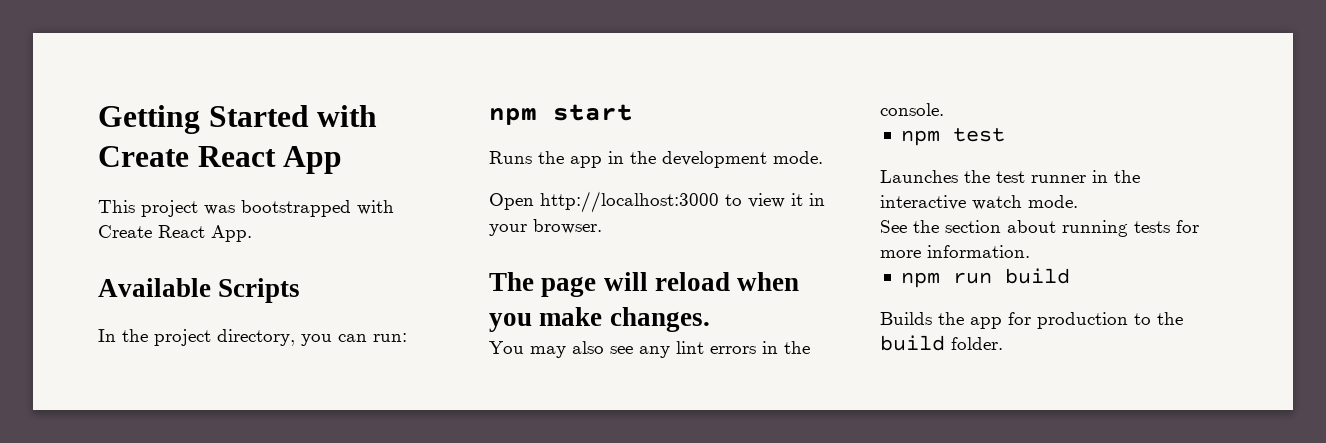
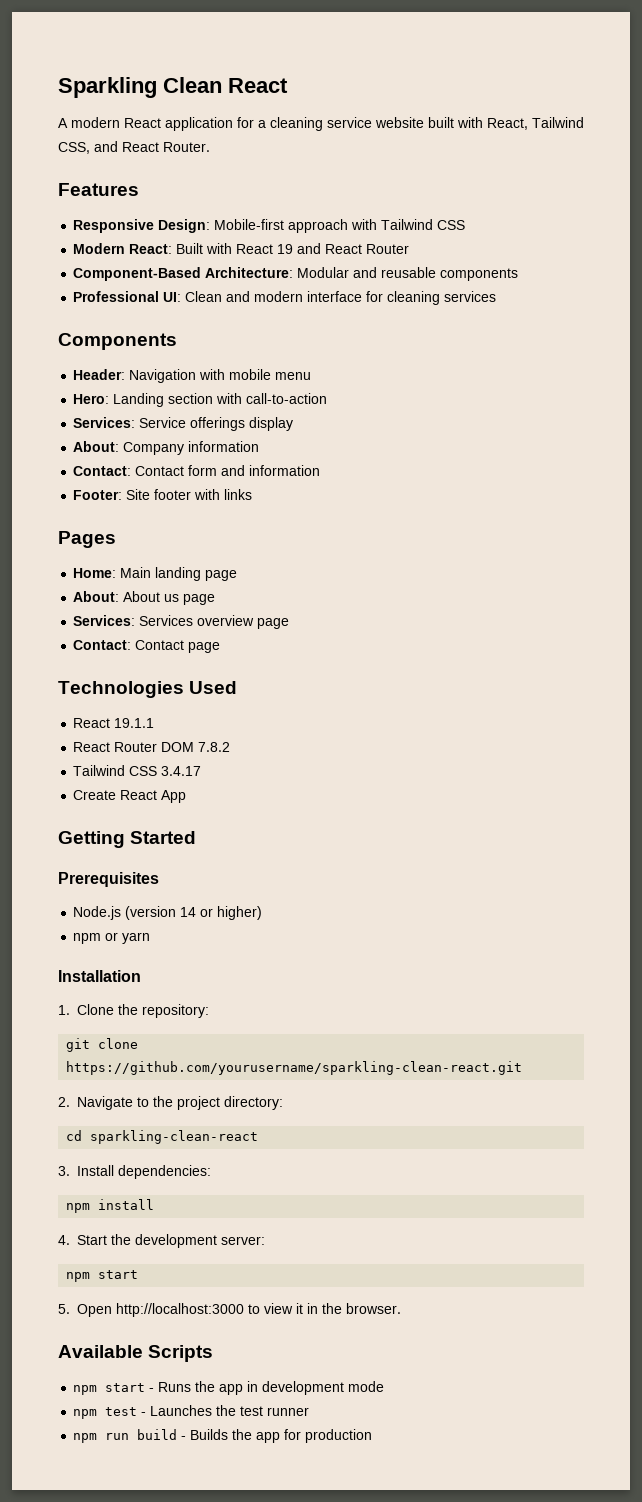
- Getting Started with Create React App
- This project was bootstrapped with Create React App.
- Available Scripts
- In the project directory, you can run:
+ Sparkling Clean React
+ A modern React application for a cleaning service website built with React, Tailwind CSS, and React Router.
+ Features
+ Responsive Design: Mobile-first approach with Tailwind CSS
+ Modern React: Built with React 19 and React Router
+ Component-Based Architecture: Modular and reusable components
+ Professional UI: Clean and modern interface for cleaning services
+ Components
+ Header: Navigation with mobile menu
+ Hero: Landing section with call-to-action
+ Services: Service offerings display
+ About: Company information
+ Contact: Contact form and information
+ Footer: Site footer with links
+ Pages
+ Home: Main landing page
+ About: About us page
+ Services: Services overview page
+ Contact: Contact page
+ Technologies Used
+ React 19.1.1
+ React Router DOM 7.8.2
+ Tailwind CSS 3.4.17
+ Create React App
+ Getting Started
+ Prerequisites
+ Node.js (version 14 or higher)
+ npm or yarn
+ Installation
+ 1. Clone the repository:
+ git clone https://github.com/yourusername/sparkling-clean-react.git
+ 2. Navigate to the project directory:
+ cd sparkling-clean-react
+ 3. Install dependencies:
+ npm install
+ 4. Start the development server:
  npm start
- Runs the app in the development mode.
- Open http://localhost:3000 to view it in your browser.
+ 5. Open http://localhost:3000 to view it in the browser.
- The page will reload when you make changes.
- You may also see any lint errors in the console.
+ Available Scripts
+ npm start - Runs the app in development mode
- npm test
- Launches the test runner in the interactive watch mode.
- See the section about running tests for more information.
+ npm test - Launches the test runner
- npm run build
- Builds the app for production to the build folder.
+ npm run build - Builds the app for production

